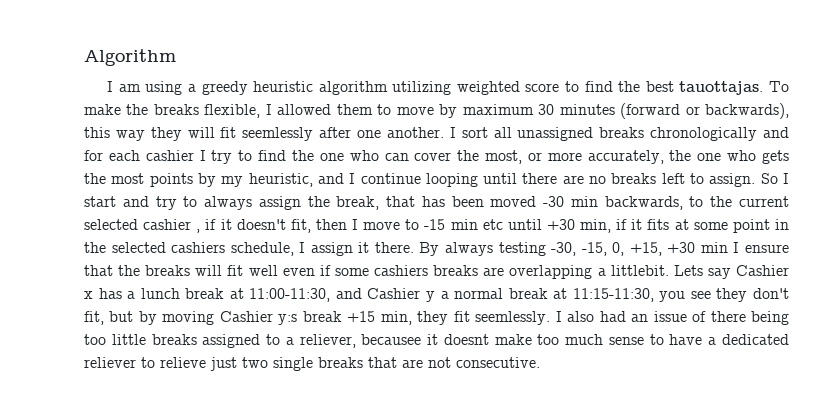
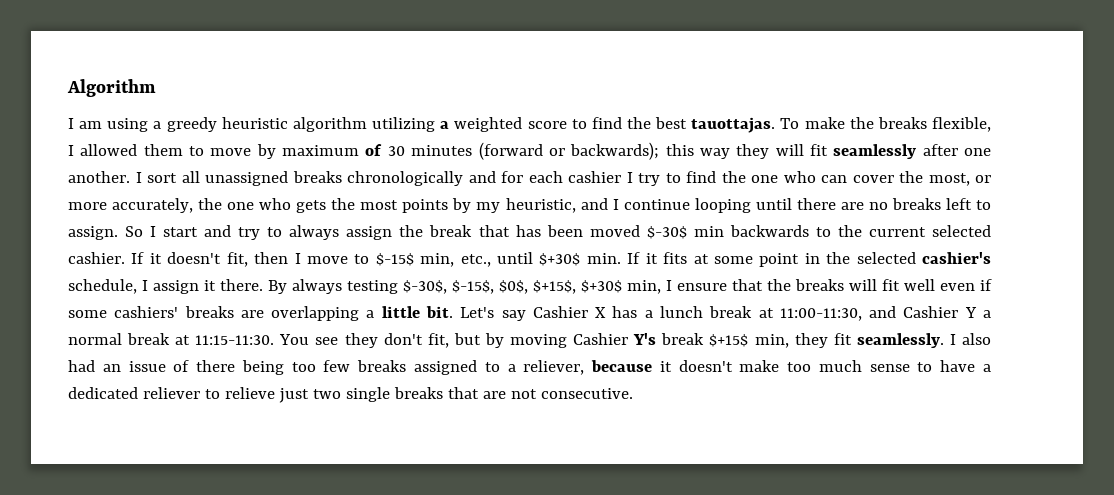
- I am using a greedy heuristic algorithm utilizing weighted score to find the best tauottajas.
+ I am using a greedy heuristic algorithm utilizing a weighted score to find the best tauottajas.
- To make the breaks flexible, I allowed them to move by maximum 30 minutes (forward or backwards), this way they will fit seemlessly after one another.
+ To make the breaks flexible, I allowed them to move by maximum of 30 minutes (forward or backwards); this way they will fit seamlessly after one another.
- So I start and try to always assign the break, that has been moved -30 min backwards, to the current selected cashier , if it doesn't fit, then I move to -15 min etc until +30 min, if it fits at some point in the selected cashiers schedule, I assign it there.
+ So I start and try to always assign the break that has been moved $-30$ min backwards to the current selected cashier. If it doesn't fit, then I move to $-15$ min, etc., until $+30$ min. If it fits at some point in the selected cashier's schedule, I assign it there.
- By always testing -30, -15, 0, +15, +30 min I ensure that the breaks will fit well even if some cashiers breaks are overlapping a littlebit. Lets say Cashier x has a lunch break at 11:00-11:30, and Cashier y a normal break at 11:15-11:30, you see they don't fit, but by moving Cashier y:s break +15 min, they fit seemlessly.
+ By always testing $-30$, $-15$, $0$, $+15$, $+30$ min, I ensure that the breaks will fit well even if some cashiers' breaks are overlapping a little bit. Let's say Cashier X has a lunch break at 11:00-11:30, and Cashier Y a normal break at 11:15-11:30. You see they don't fit, but by moving Cashier Y's break $+15$ min, they fit seamlessly.
- I also had an issue of there being too little breaks assigned to a reliever, becausee it doesnt make too much sense to have a dedicated reliever to relieve just two single breaks that are not consecutive.
+ I also had an issue of there being too few breaks assigned to a reliever, because it doesn't make too much sense to have a dedicated reliever to relieve just two single breaks that are not consecutive.

